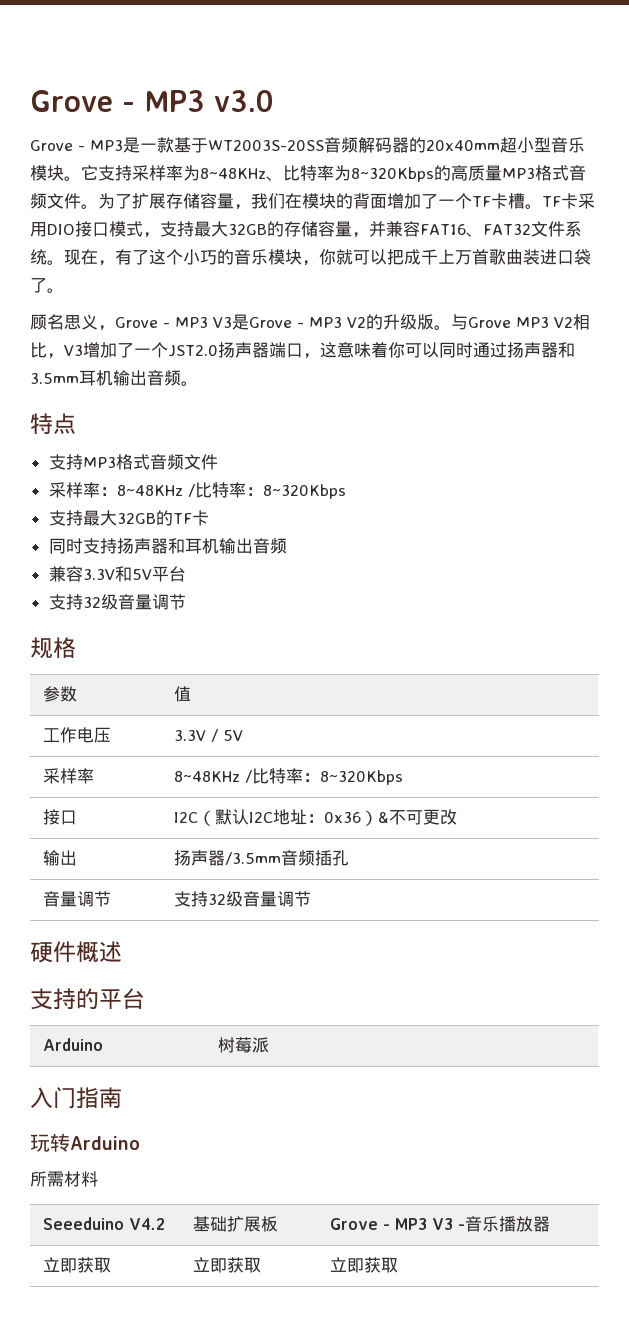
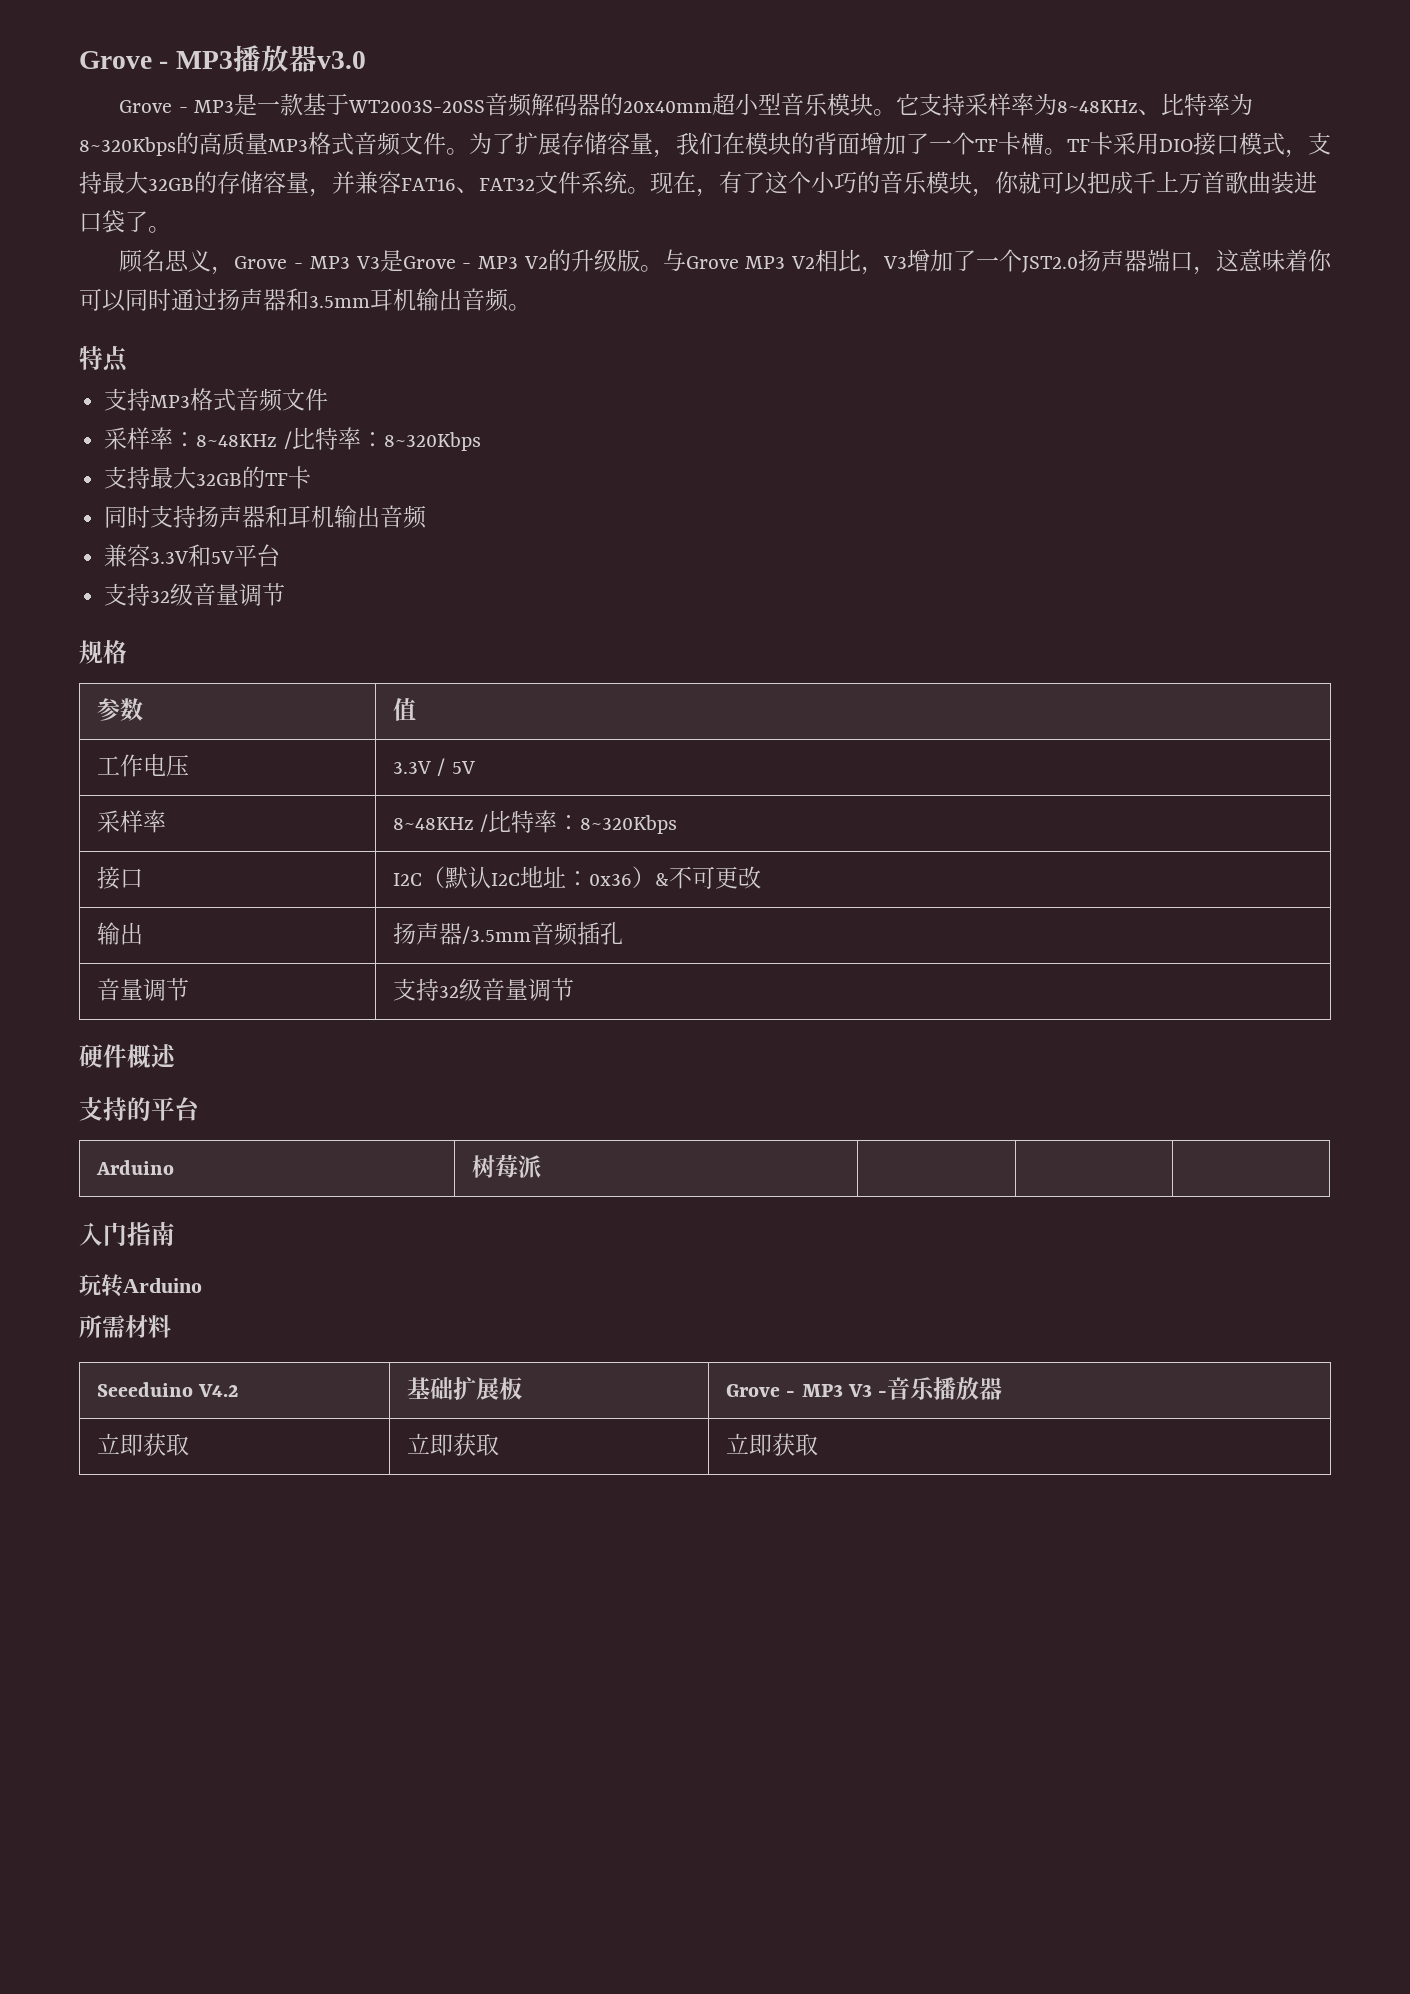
- Grove - MP3 v3.0
+ Grove - MP3播放器v3.0

